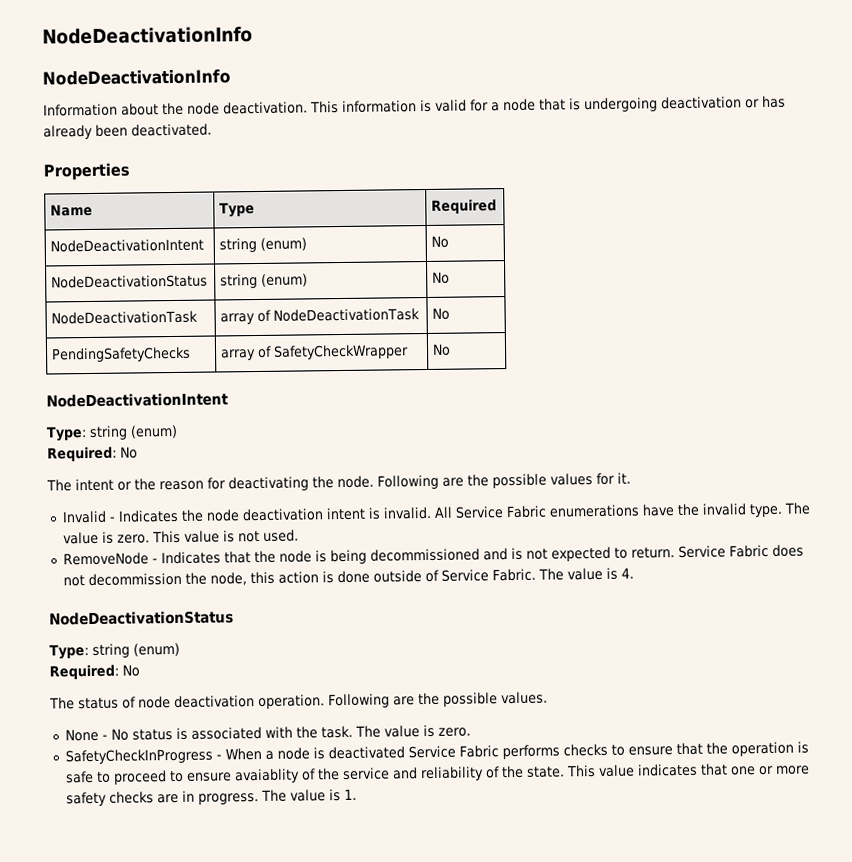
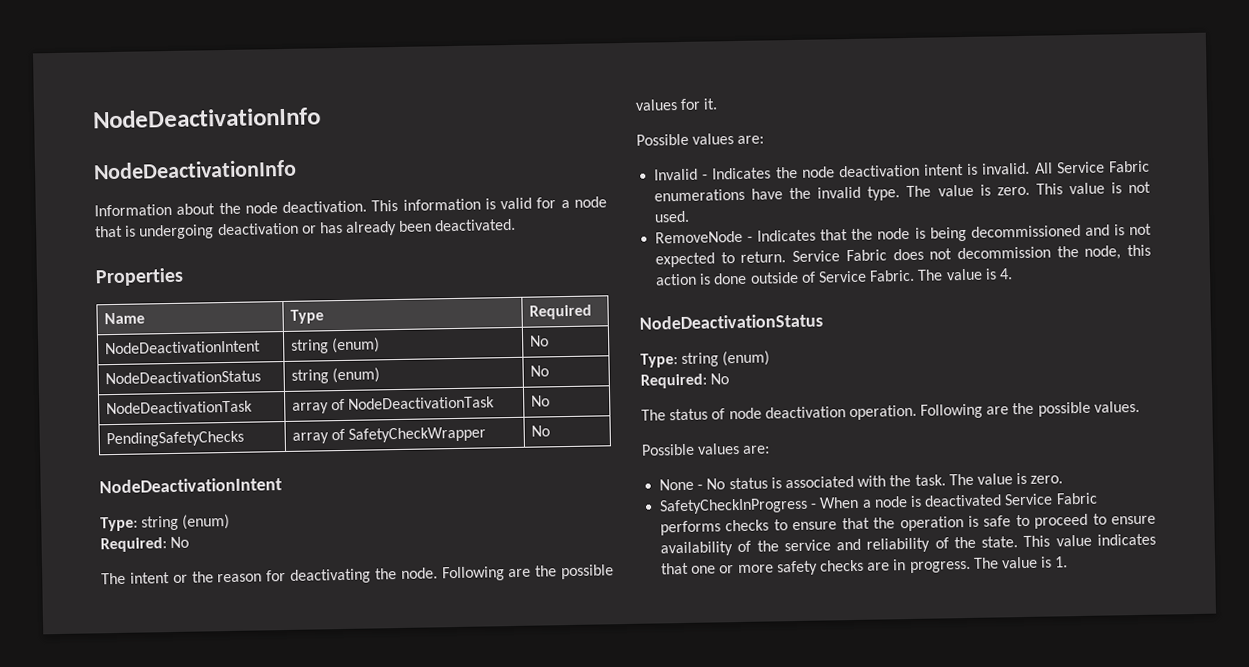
  Following are the possible values for it.
+ Possible values are:
  Following are the possible values.
+ Possible values are:
- SafetyCheckInProgress - When a node is deactivated Service Fabric performs checks to ensure that the operation is safe to proceed to ensure avaiablity of the service and reliability of the state.
+ SafetyCheckInProgress - When a node is deactivated Service Fabric performs checks to ensure that the operation is safe to proceed to ensure availability of the service and reliability of the state.

